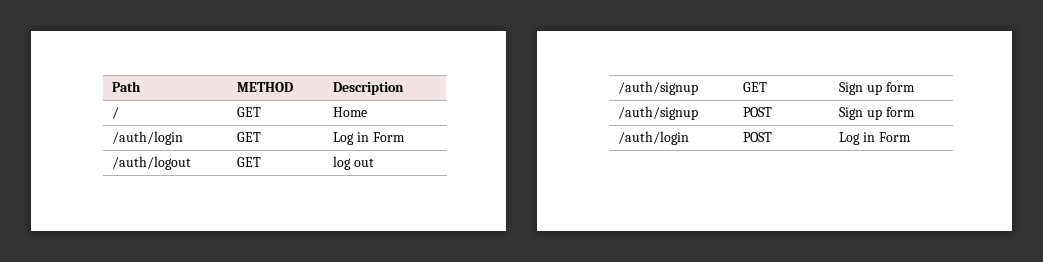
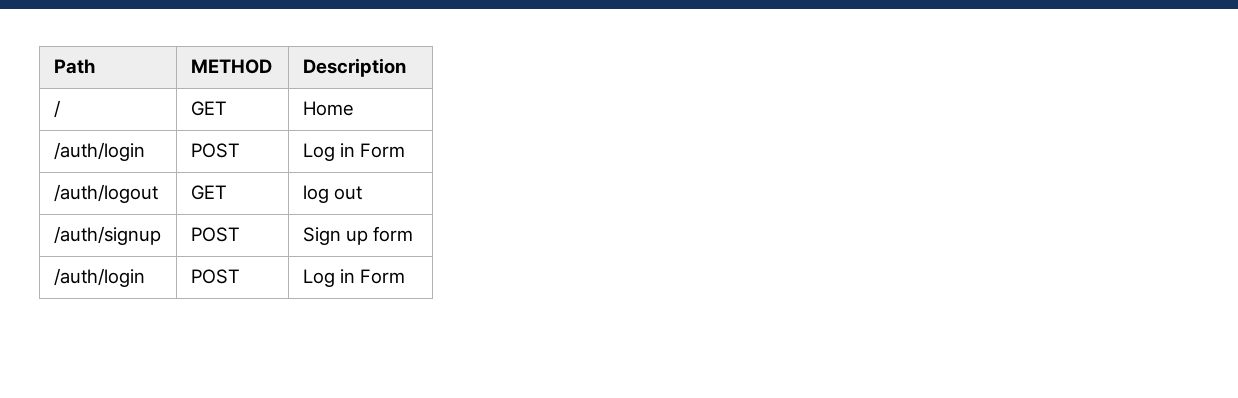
  / | GET | Home
- /auth/login | GET | Log in Form
+ /auth/login | POST | Log in Form
- /auth/signup | GET | Sign up form

